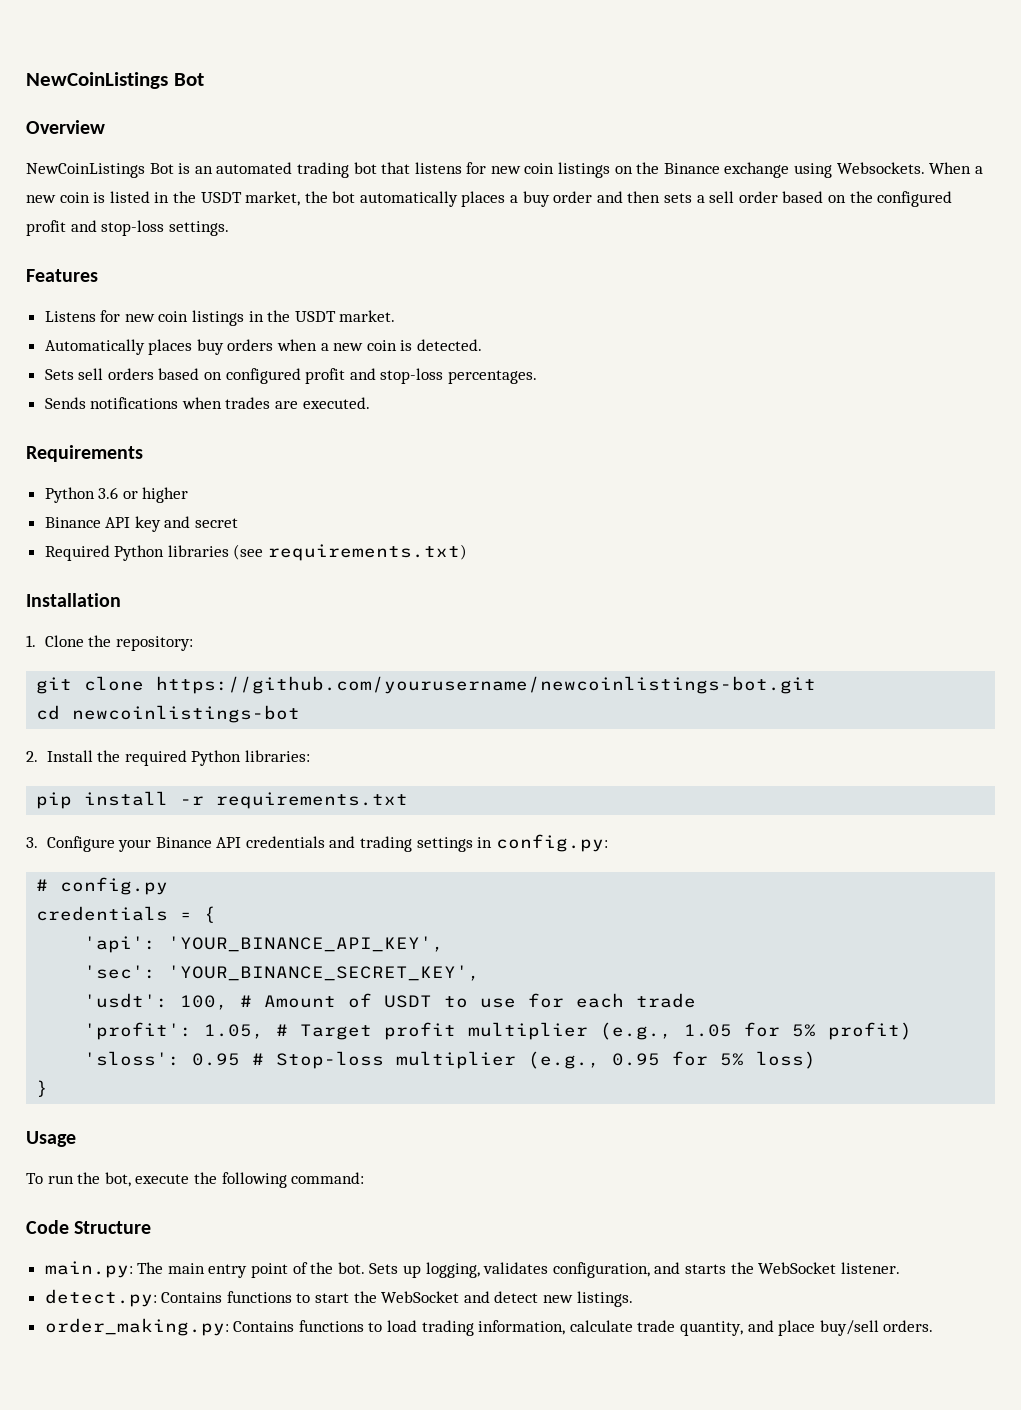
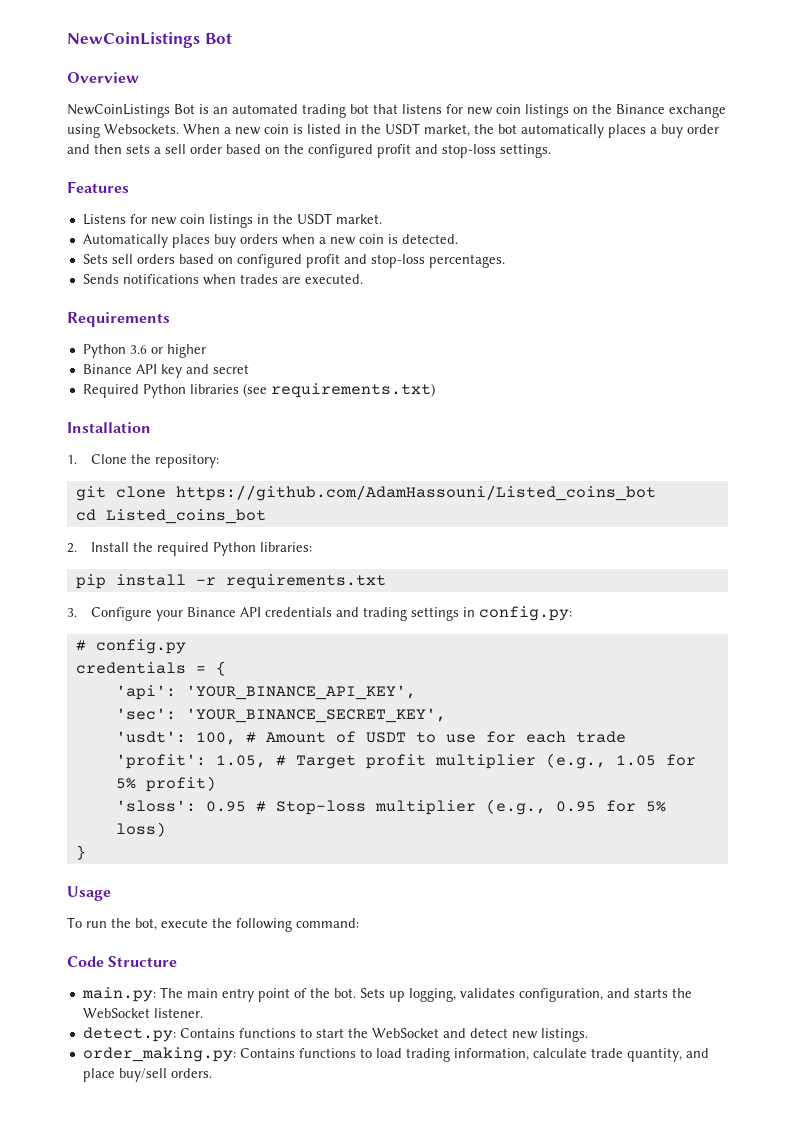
- git clone https://github.com/yourusername/newcoinlistings-bot.git
+ git clone https://github.com/AdamHassouni/Listed_coins_bot
- cd newcoinlistings-bot
+ cd Listed_coins_bot

